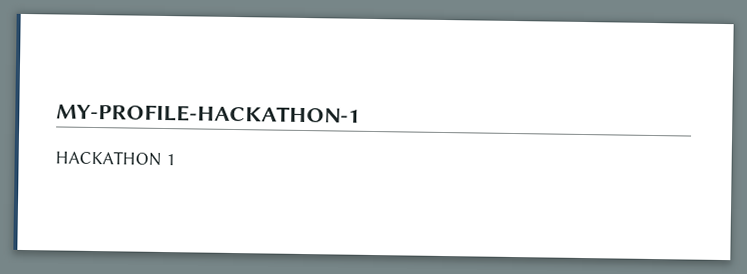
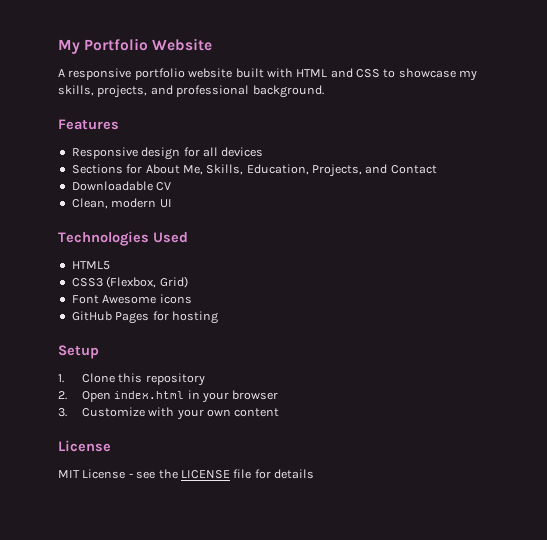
- MY-PROFILE-HACKATHON-1
- HACKATHON 1
+ My Portfolio Website
+ A responsive portfolio website built with HTML and CSS to showcase my skills, projects, and professional background.
+ Features
+ Responsive design for all devices
+ Sections for About Me, Skills, Education, Projects, and Contact
+ Downloadable CV
+ Clean, modern UI
+ Technologies Used
+ HTML5
+ CSS3 (Flexbox, Grid)
+ Font Awesome icons
+ GitHub Pages for hosting
+ Setup
+ 1. Clone this repository
+ 2. Open index.html in your browser
+ 3. Customize with your own content
+ License
+ MIT License - see the LICENSE file for details

